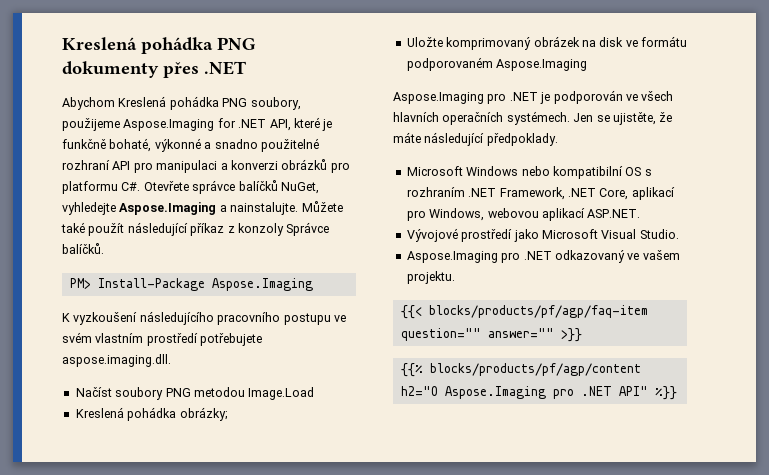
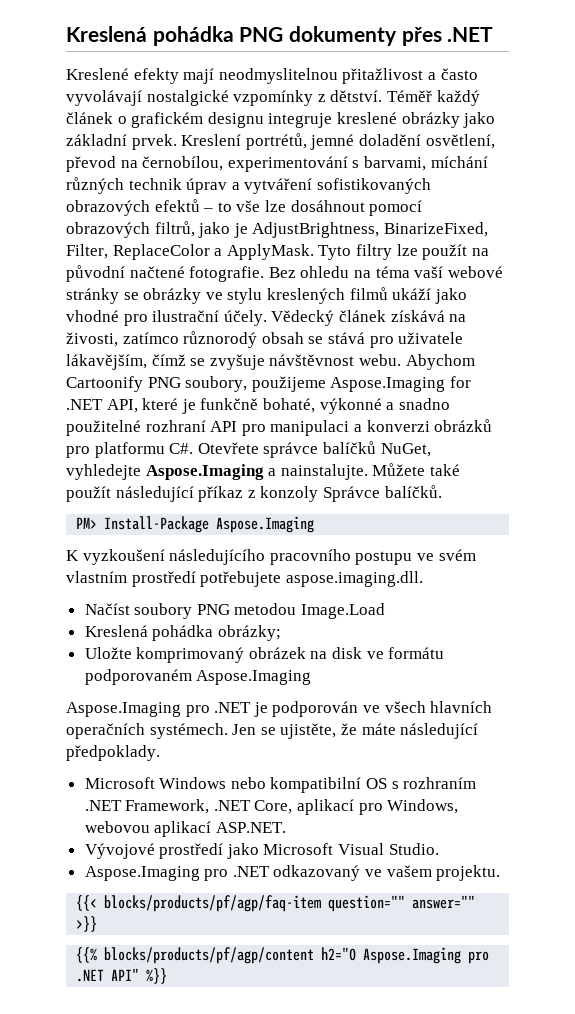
- Abychom Kreslená pohádka PNG soubory, použijeme Aspose.Imaging for .NET API, které je funkčně bohaté, výkonné a snadno použitelné rozhraní API pro manipulaci a konverzi obrázků pro platformu C#. Otevřete správce balíčků NuGet, vyhledejte Aspose.Imaging a nainstalujte.
+ Kreslené efekty mají neodmyslitelnou přitažlivost a často vyvolávají nostalgické vzpomínky z dětství. Téměř každý článek o grafickém designu integruje kreslené obrázky jako základní prvek. Kreslení portrétů, jemné doladění osvětlení, převod na černobílou, experimentování s barvami, míchání různých technik úprav a vytváření sofistikovaných obrazových efektů – to vše lze dosáhnout pomocí obrazových filtrů, jako je AdjustBrightness, BinarizeFixed, Filter, ReplaceColor a ApplyMask. Tyto filtry lze použít na původní načtené fotografie. Bez ohledu na téma vaší webové stránky se obrázky ve stylu kreslených filmů ukáží jako vhodné pro ilustrační účely. Vědecký článek získává na živosti, zatímco různorodý obsah se stává pro uživatele lákavějším, čímž se zvyšuje návštěvnost webu. Abychom Cartoonify PNG soubory, použijeme Aspose.Imaging for .NET API, které je funkčně bohaté, výkonné a snadno použitelné rozhraní API pro manipulaci a konverzi obrázků pro platformu C#. Otevřete správce balíčků NuGet, vyhledejte Aspose.Imaging a nainstalujte.

